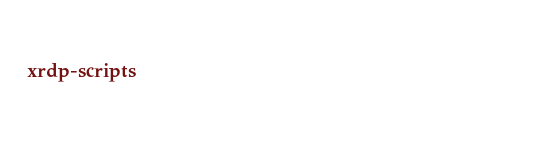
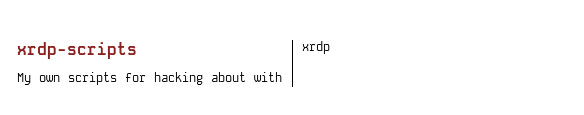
+ My own scripts for hacking about with xrdp

